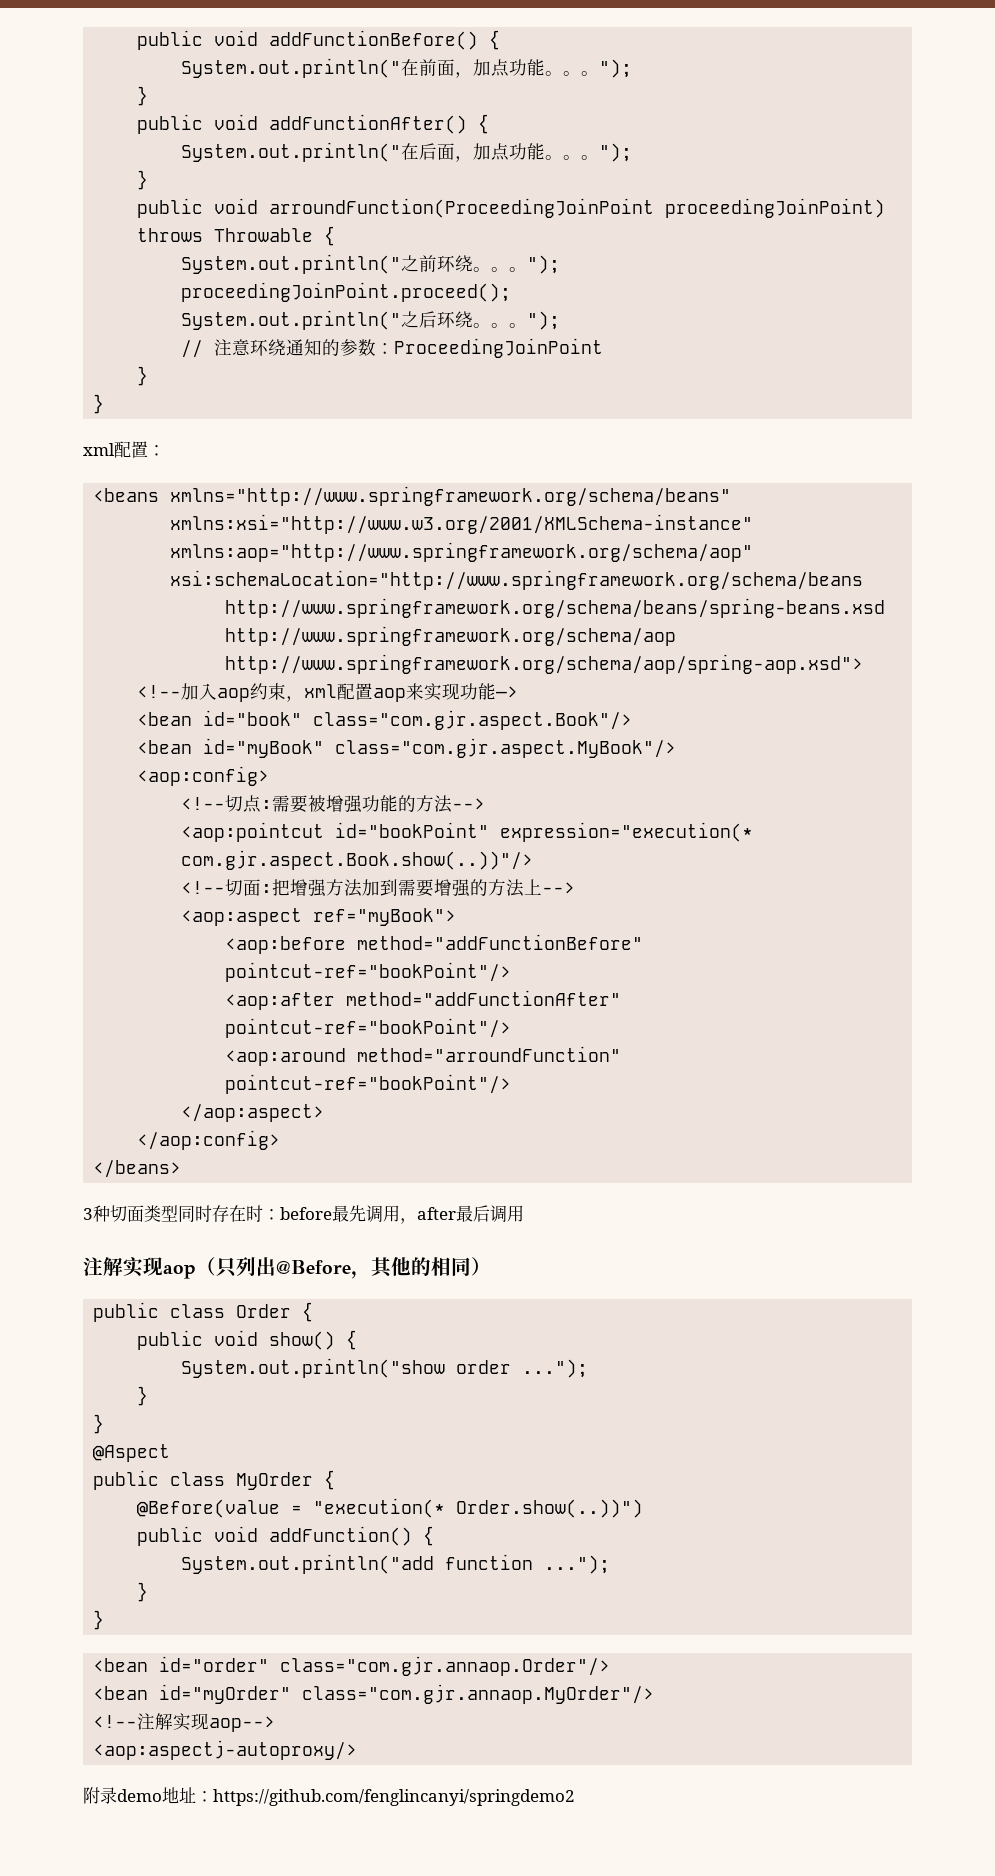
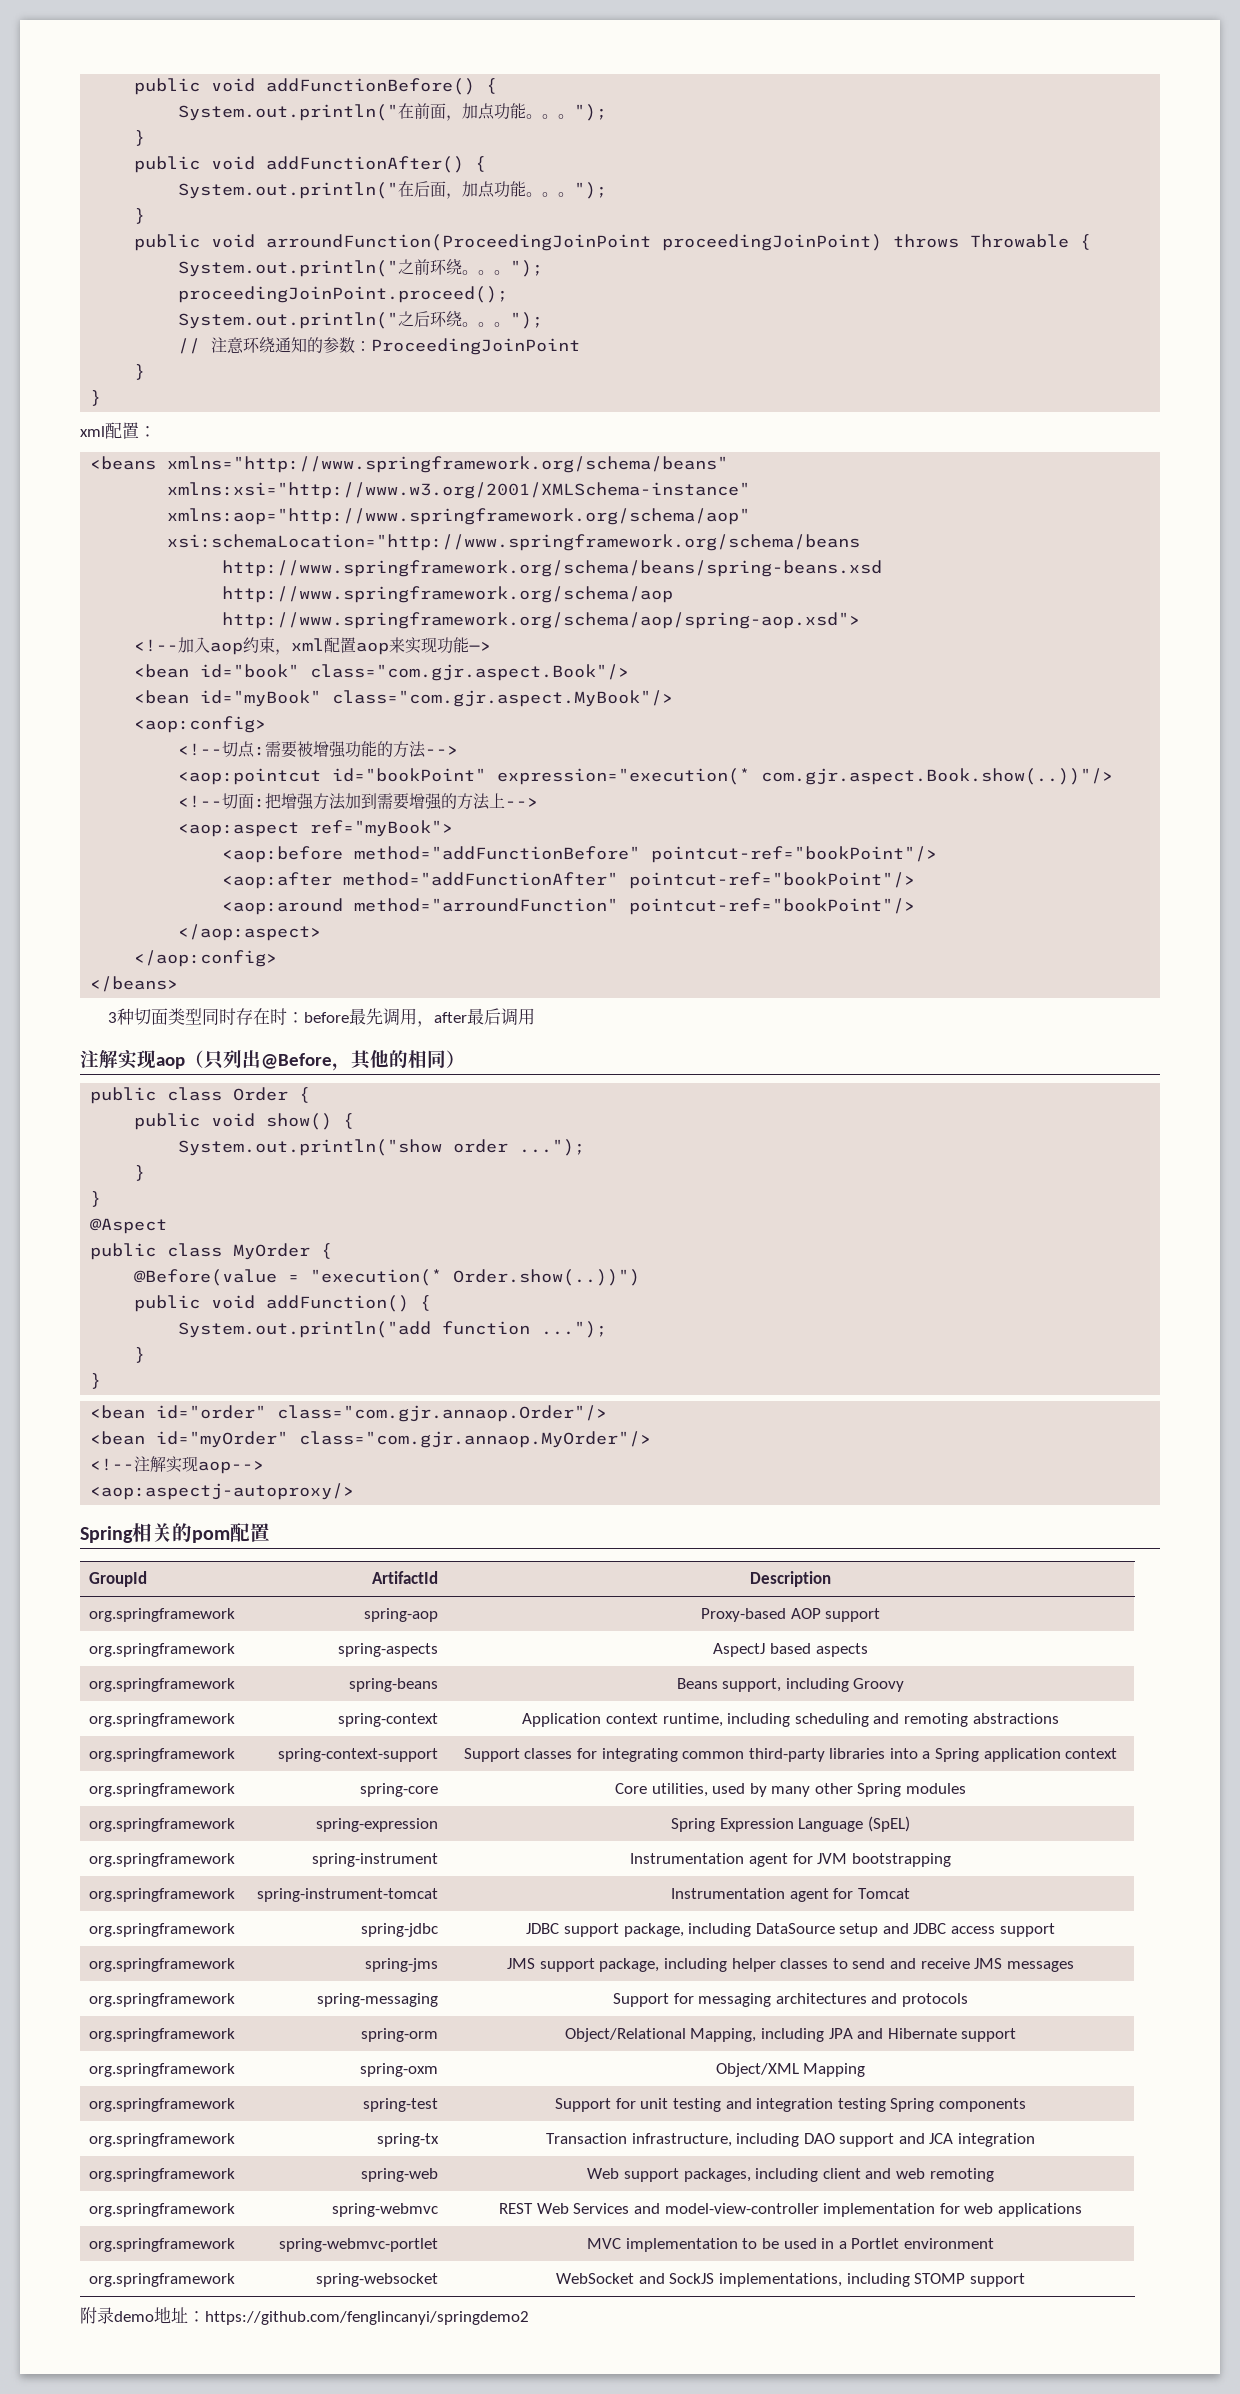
+ Spring相关的pom配置
+ GroupId | ArtifactId | Description
+ org.springframework | spring-aop | Proxy-based AOP support
+ org.springframework | spring-aspects | AspectJ based aspects
+ org.springframework | spring-beans | Beans support, including Groovy
+ org.springframework | spring-context | Application context runtime, including scheduling and remoting abstractions
+ org.springframework | spring-context-support | Support classes for integrating common third-party libraries into a Spring application context
+ org.springframework | spring-core | Core utilities, used by many other Spring modules
+ org.springframework | spring-expression | Spring Expression Language (SpEL)
+ org.springframework | spring-instrument | Instrumentation agent for JVM bootstrapping
+ org.springframework | spring-instrument-tomcat | Instrumentation agent for Tomcat
+ org.springframework | spring-jdbc | JDBC support package, including DataSource setup and JDBC access support
+ org.springframework | spring-jms | JMS support package, including helper classes to send and receive JMS messages
+ org.springframework | spring-messaging | Support for messaging architectures and protocols
+ org.springframework | spring-orm | Object/Relational Mapping, including JPA and Hibernate support
+ org.springframework | spring-oxm | Object/XML Mapping
+ org.springframework | spring-test | Support for unit testing and integration testing Spring components
+ org.springframework | spring-tx | Transaction infrastructure, including DAO support and JCA integration
+ org.springframework | spring-web | Web support packages, including client and web remoting
+ org.springframework | spring-webmvc | REST Web Services and model-view-controller implementation for web applications
+ org.springframework | spring-webmvc-portlet | MVC implementation to be used in a Portlet environment
+ org.springframework | spring-websocket | WebSocket and SockJS implementations, including STOMP support

